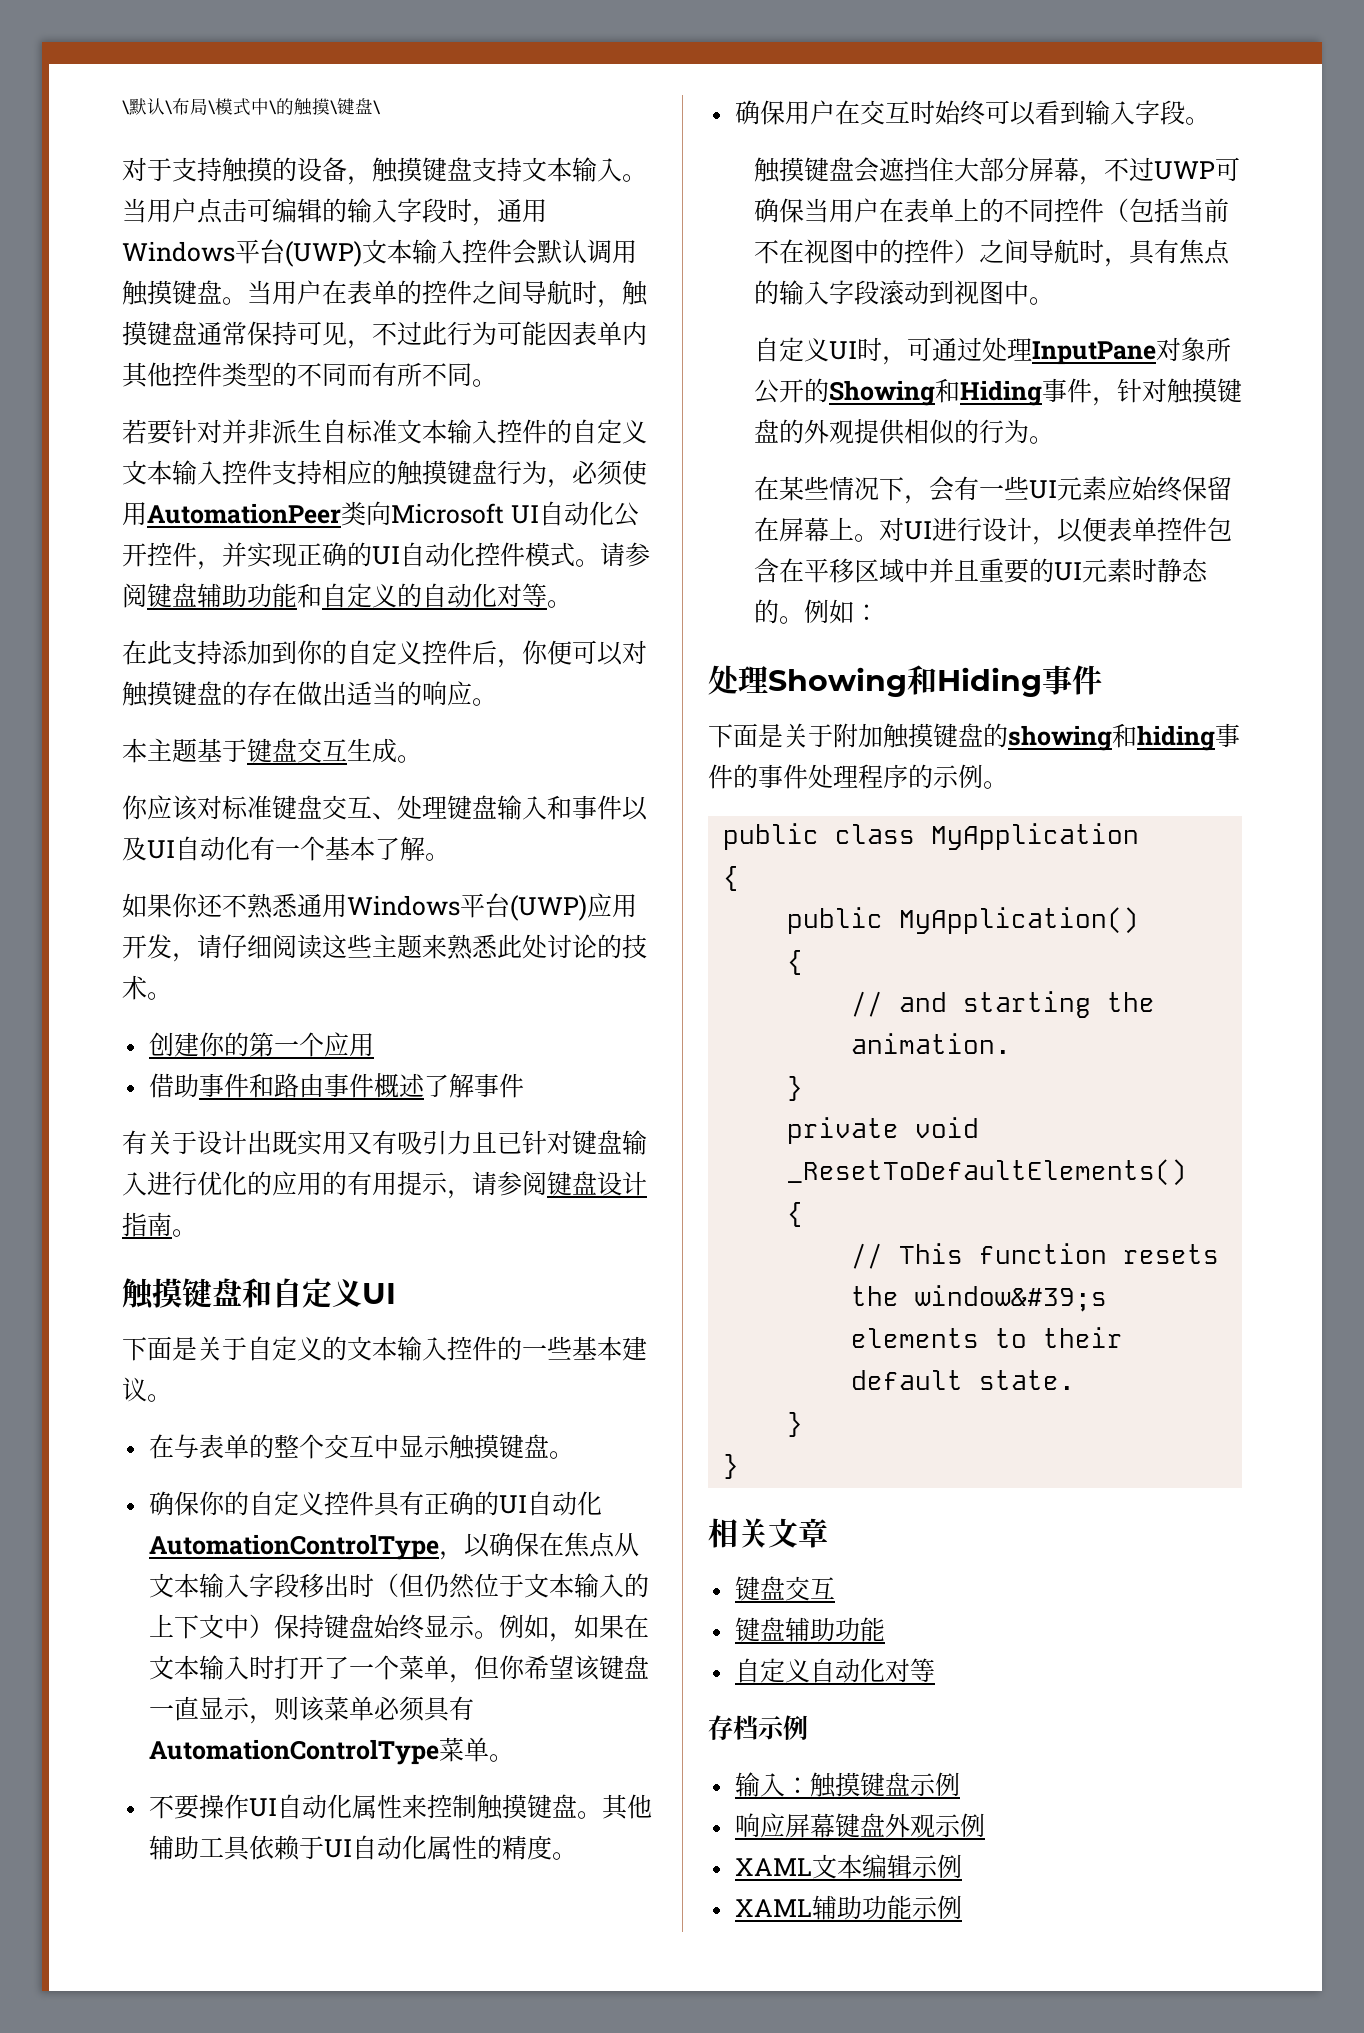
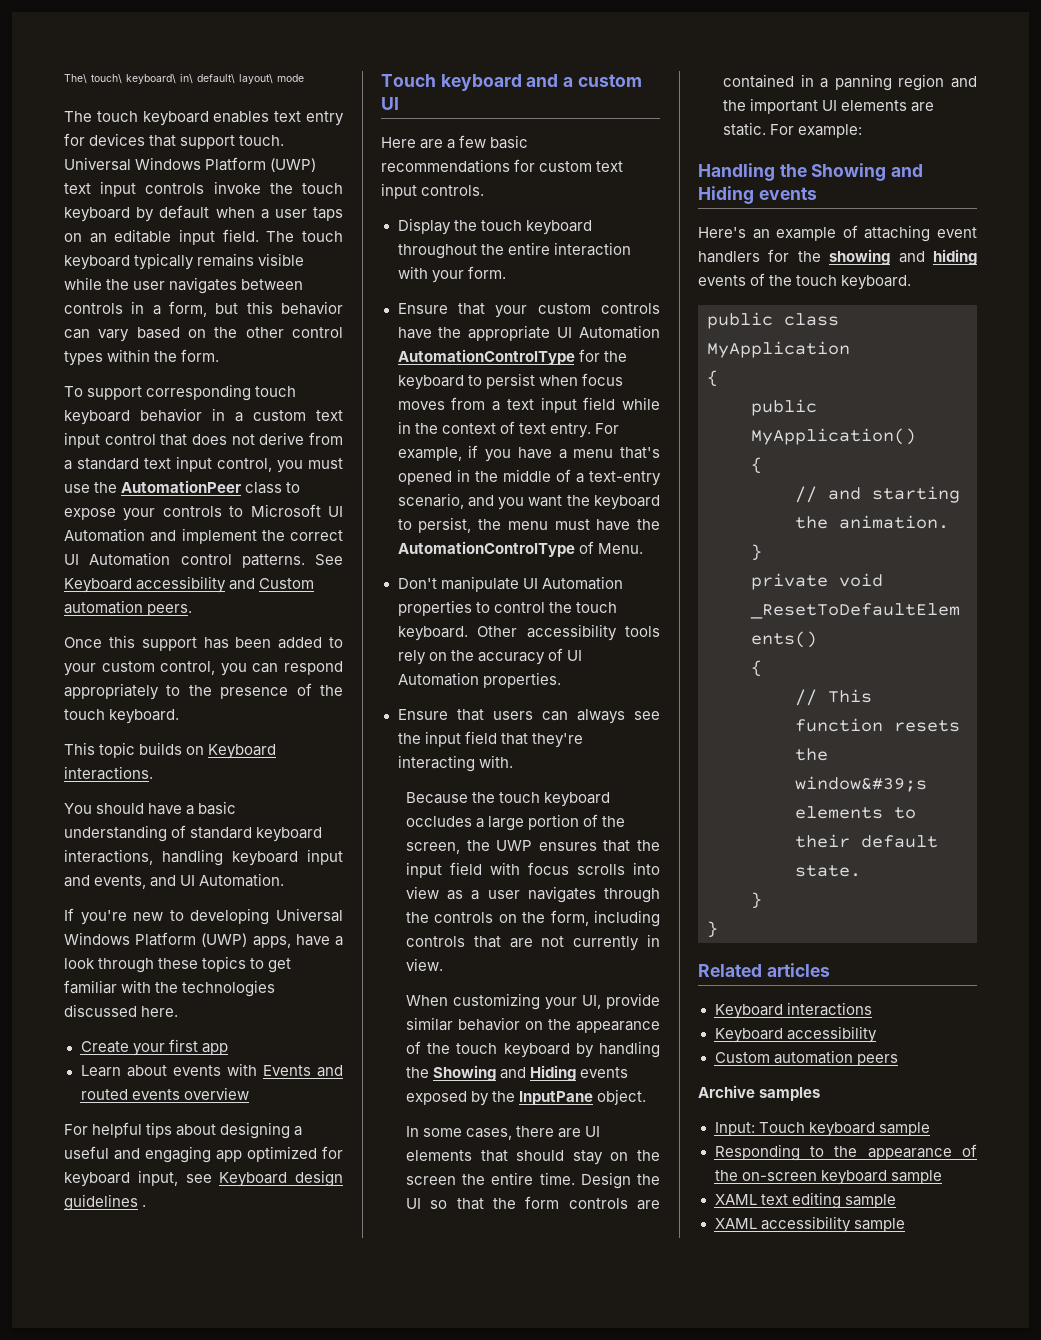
- \默认\布局\模式中\的触摸\键盘\
- 对于支持触摸的设备，触摸键盘支持文本输入。当用户点击可编辑的输入字段时，通用Windows平台(UWP)文本输入控件会默认调用触摸键盘。当用户在表单的控件之间导航时，触摸键盘通常保持可见，不过此行为可能因表单内其他控件类型的不同而有所不同。
- 若要针对并非派生自标准文本输入控件的自定义文本输入控件支持相应的触摸键盘行为，必须使用AutomationPeer类向Microsoft UI自动化公开控件，并实现正确的UI自动化控件模式。请参阅键盘辅助功能和自定义的自动化对等。
- 在此支持添加到你的自定义控件后，你便可以对触摸键盘的存在做出适当的响应。
- 本主题基于键盘交互生成。
- 你应该对标准键盘交互、处理键盘输入和事件以及UI自动化有一个基本了解。
- 如果你还不熟悉通用Windows平台(UWP)应用开发，请仔细阅读这些主题来熟悉此处讨论的技术。
- 创建你的第一个应用
- 借助事件和路由事件概述了解事件
- 有关于设计出既实用又有吸引力且已针对键盘输入进行优化的应用的有用提示，请参阅键盘设计指南。
- 触摸键盘和自定义UI
- 下面是关于自定义的文本输入控件的一些基本建议。
- 在与表单的整个交互中显示触摸键盘。
- 确保你的自定义控件具有正确的UI自动化AutomationControlType，以确保在焦点从文本输入字段移出时（但仍然位于文本输入的上下文中）保持键盘始终显示。例如，如果在文本输入时打开了一个菜单，但你希望该键盘一直显示，则该菜单必须具有AutomationControlType菜单。
- 不要操作UI自动化属性来控制触摸键盘。其他辅助工具依赖于UI自动化属性的精度。
- 确保用户在交互时始终可以看到输入字段。
- 触摸键盘会遮挡住大部分屏幕，不过UWP可确保当用户在表单上的不同控件（包括当前不在视图中的控件）之间导航时，具有焦点的输入字段滚动到视图中。
- 自定义UI时，可通过处理InputPane对象所公开的Showing和Hiding事件，针对触摸键盘的外观提供相似的行为。
- 在某些情况下，会有一些UI元素应始终保留在屏幕上。对UI进行设计，以便表单控件包含在平移区域中并且重要的UI元素时静态的。例如：
- 处理Showing和Hiding事件
- 下面是关于附加触摸键盘的showing和hiding事件的事件处理程序的示例。
+ The\ touch\ keyboard\ in\ default\ layout\ mode
+ The touch keyboard enables text entry for devices that support touch. Universal Windows Platform (UWP) text input controls invoke the touch keyboard by default when a user taps on an editable input field. The touch keyboard typically remains visible while the user navigates between controls in a form, but this behavior can vary based on the other control types within the form.
+ To support corresponding touch keyboard behavior in a custom text input control that does not derive from a standard text input control, you must use the AutomationPeer class to expose your controls to Microsoft UI Automation and implement the correct UI Automation control patterns. See Keyboard accessibility and Custom automation peers.
+ Once this support has been added to your custom control, you can respond appropriately to the presence of the touch keyboard.
+ This topic builds on Keyboard interactions.
+ You should have a basic understanding of standard keyboard interactions, handling keyboard input and events, and UI Automation.
+ If you're new to developing Universal Windows Platform (UWP) apps, have a look through these topics to get familiar with the technologies discussed here.
+ Create your first app
+ Learn about events with Events and routed events overview
+ For helpful tips about designing a useful and engaging app optimized for keyboard input, see Keyboard design guidelines .
+ Touch keyboard and a custom UI
+ Here are a few basic recommendations for custom text input controls.
+ Display the touch keyboard throughout the entire interaction with your form.
+ Ensure that your custom controls have the appropriate UI Automation AutomationControlType for the keyboard to persist when focus moves from a text input field while in the context of text entry. For example, if you have a menu that's opened in the middle of a text-entry scenario, and you want the keyboard to persist, the menu must have the AutomationControlType of Menu.
+ Don't manipulate UI Automation properties to control the touch keyboard. Other accessibility tools rely on the accuracy of UI Automation properties.
+ Ensure that users can always see the input field that they're interacting with.
+ Because the touch keyboard occludes a large portion of the screen, the UWP ensures that the input field with focus scrolls into view as a user navigates through the controls on the form, including controls that are not currently in view.
+ When customizing your UI, provide similar behavior on the appearance of the touch keyboard by handling the Showing and Hiding events exposed by the InputPane object.
+ In some cases, there are UI elements that should stay on the screen the entire time. Design the UI so that the form controls are contained in a panning region and the important UI elements are static. For example:
+ Handling the Showing and Hiding events
+ Here's an example of attaching event handlers for the showing and hiding events of the touch keyboard.
- 相关文章
- 键盘交互
- 键盘辅助功能
- 自定义自动化对等
- 存档示例
- 输入：触摸键盘示例
- 响应屏幕键盘外观示例
- XAML文本编辑示例
- XAML辅助功能示例
+ Related articles
+ Keyboard interactions
+ Keyboard accessibility
+ Custom automation peers
+ Archive samples
+ Input: Touch keyboard sample
+ Responding to the appearance of the on-screen keyboard sample
+ XAML text editing sample
+ XAML accessibility sample

